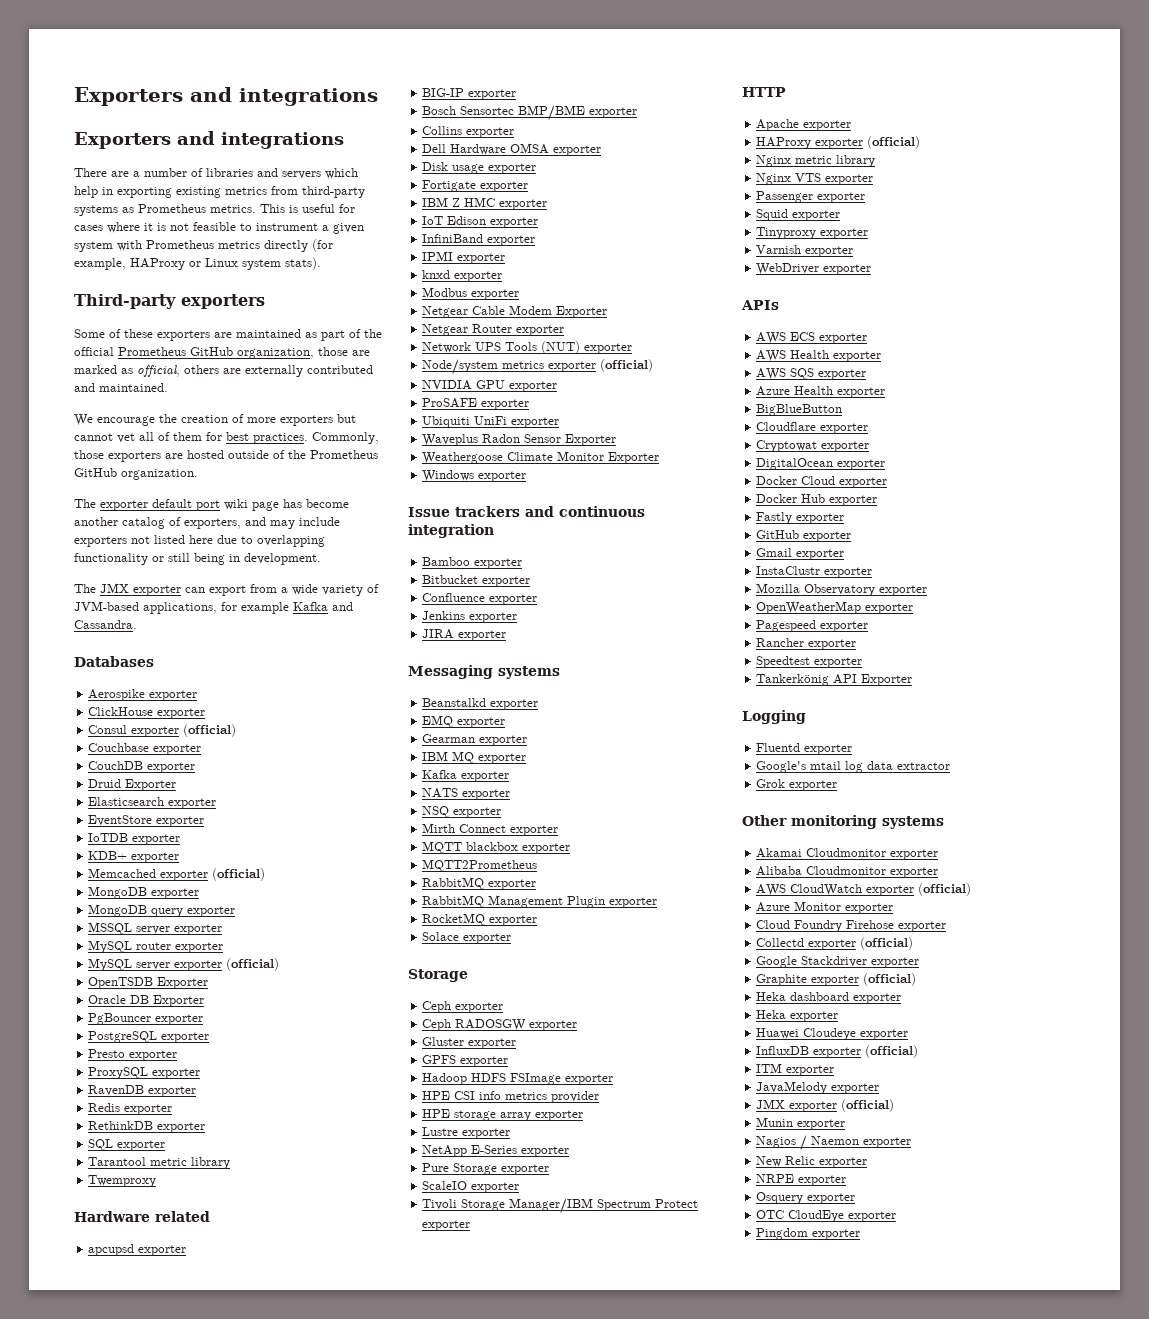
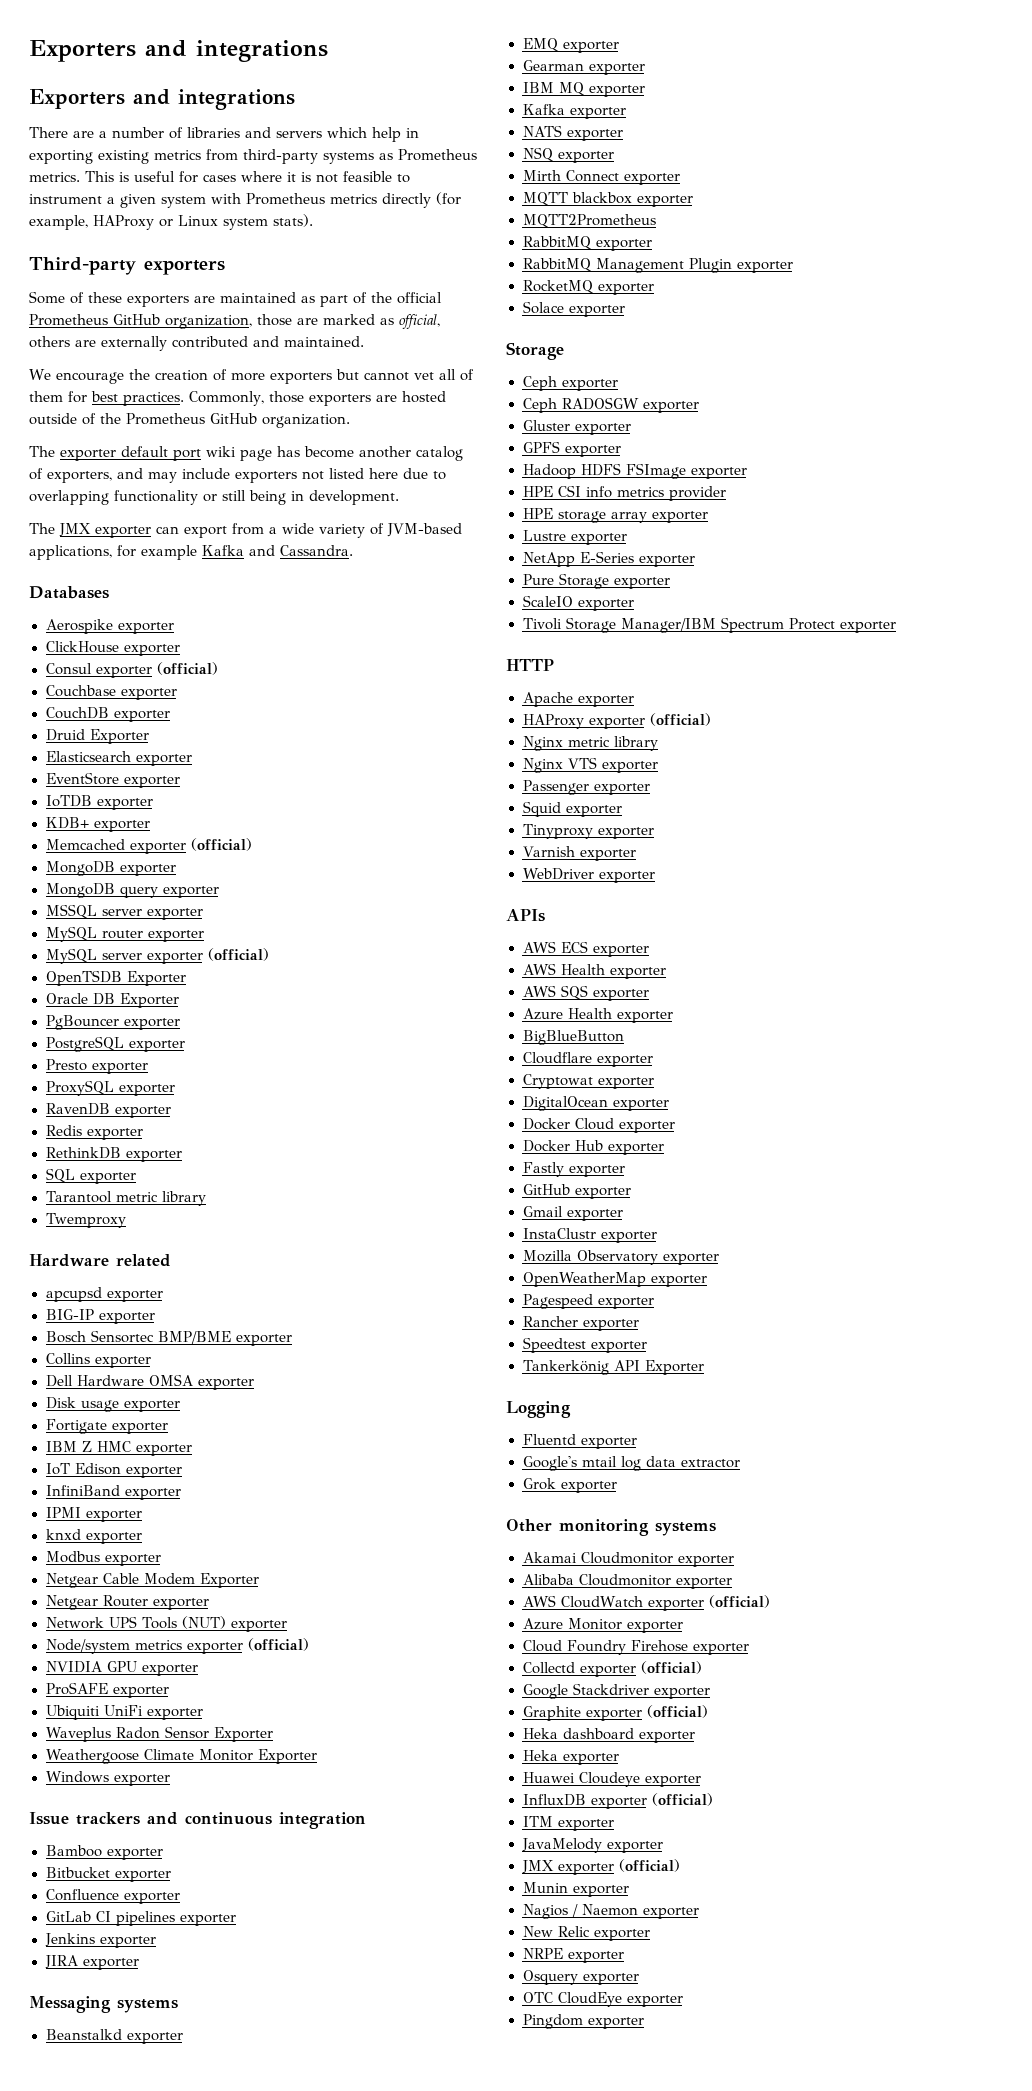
+ GitLab CI pipelines exporter

